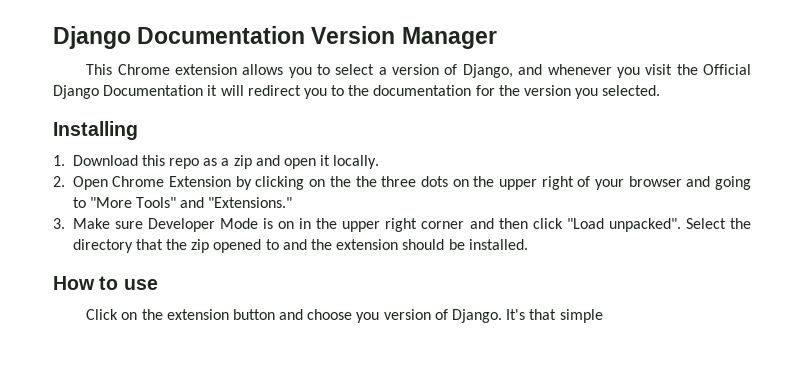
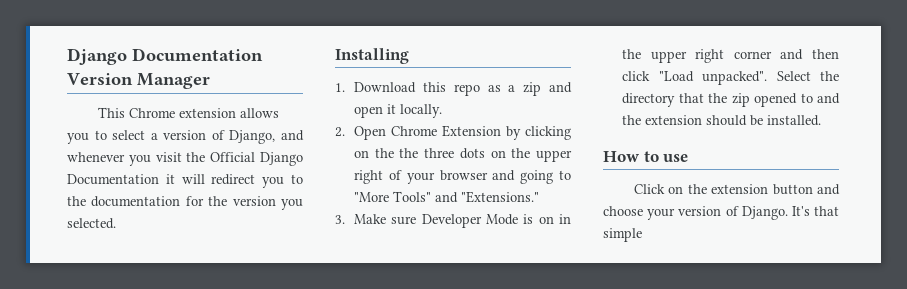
- Click on the extension button and choose you version of Django.
+ Click on the extension button and choose your version of Django.

